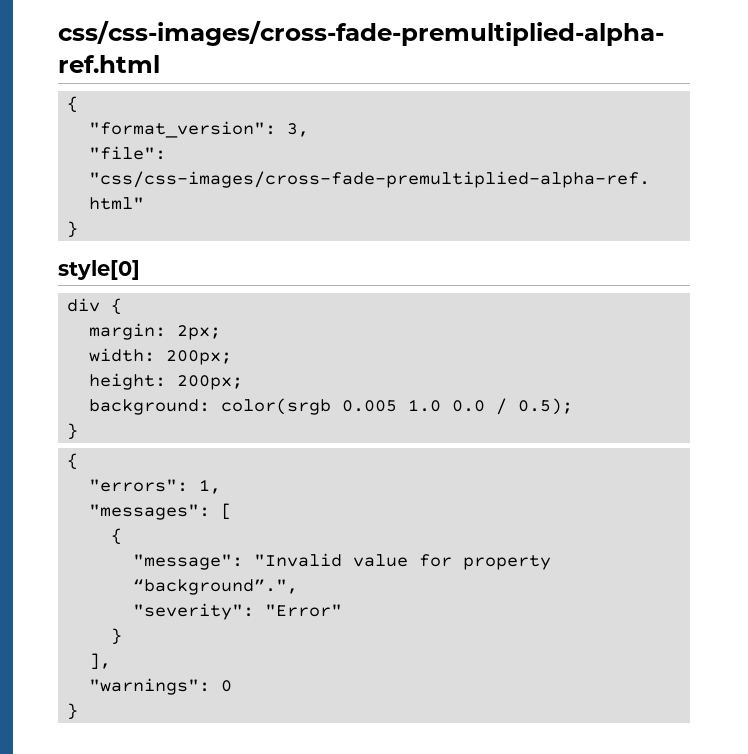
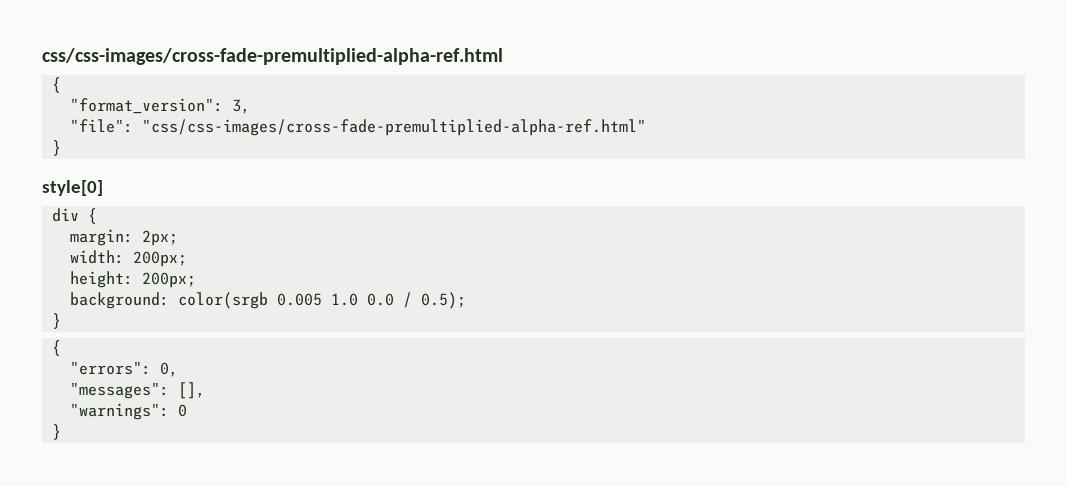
- "errors": 1,
+ "errors": 0,
- "messages": [
- {
- "message": "Invalid value for property “background”.",
- "severity": "Error"
- }
- ],
+ "messages": [],

